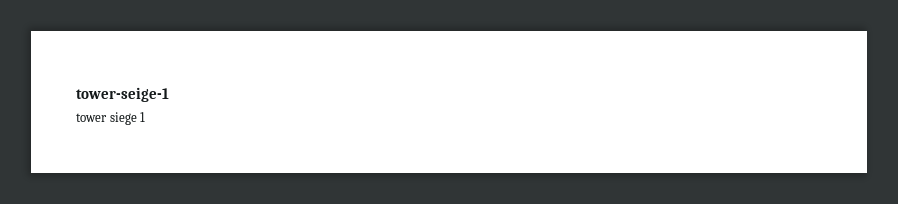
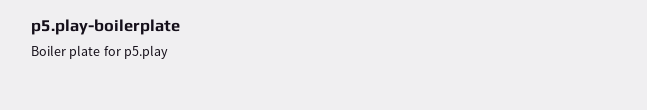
- tower-seige-1
- tower siege 1
+ p5.play-boilerplate
+ Boiler plate for p5.play

